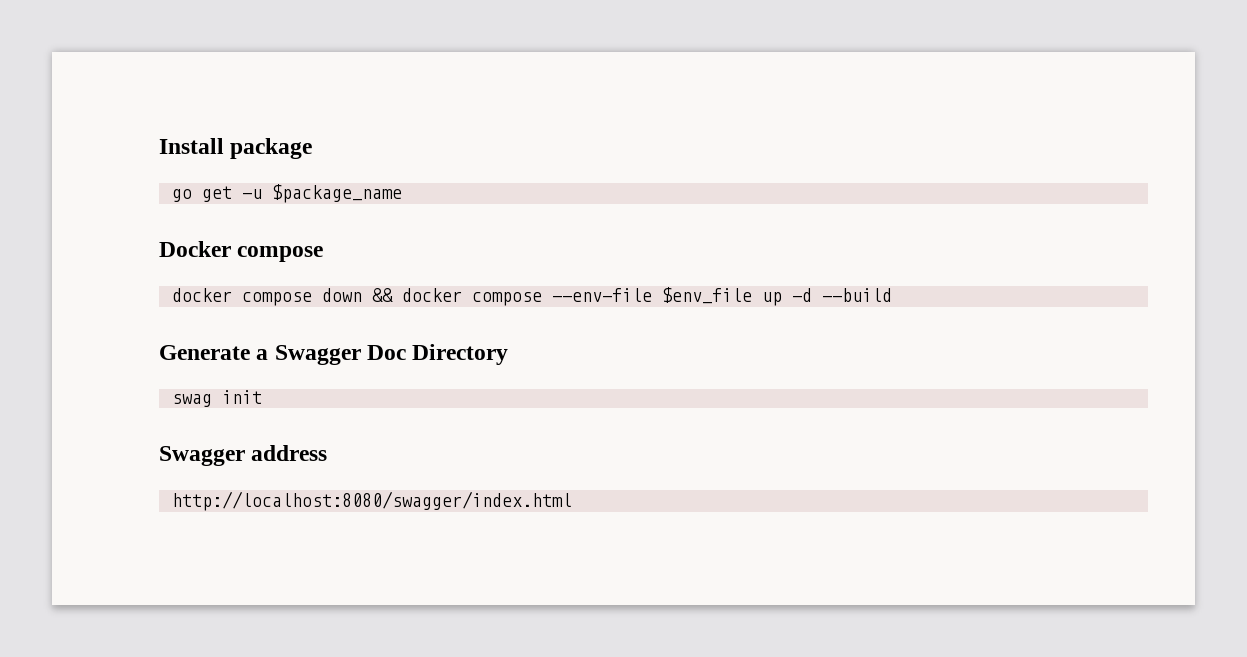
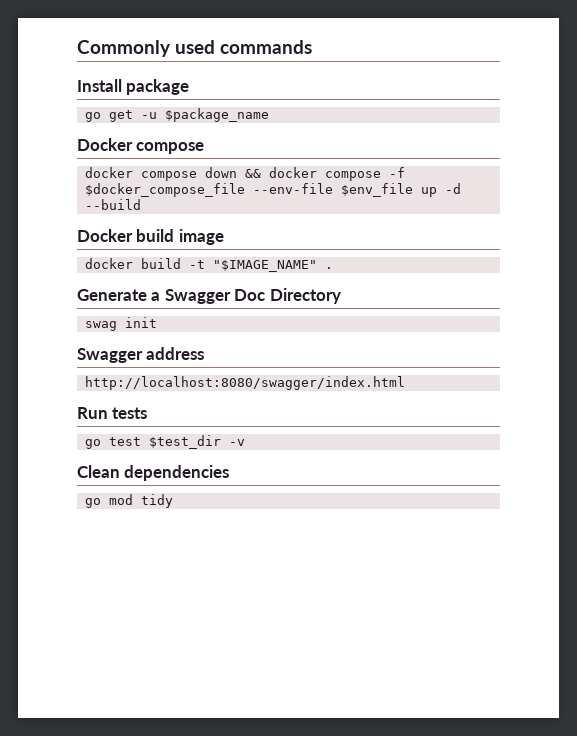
+ Commonly used commands
- docker compose down && docker compose --env-file $env_file up -d --build
+ docker compose down && docker compose -f $docker_compose_file --env-file $env_file up -d --build
+ Docker build image
+ docker build -t "$IMAGE_NAME" .
+ Run tests
+ go test $test_dir -v
+ Clean dependencies
+ go mod tidy

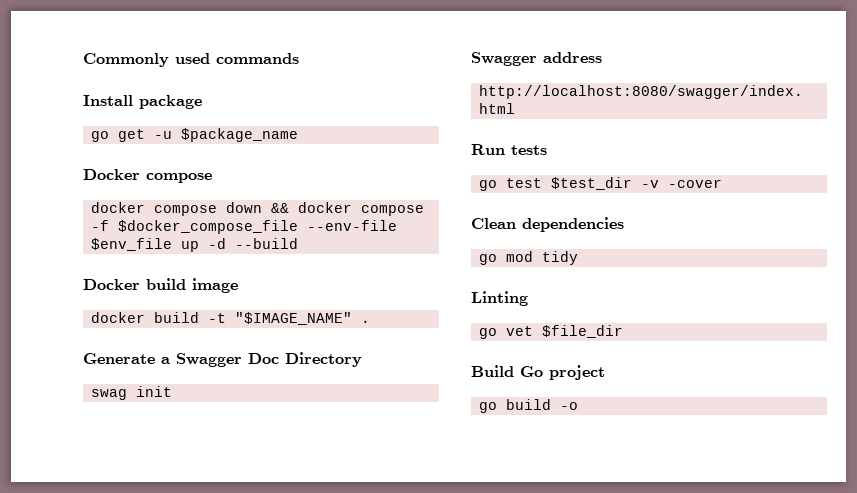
- go test $test_dir -v
+ go test $test_dir -v -cover
+ Linting
+ go vet $file_dir
+ Build Go project
+ go build -o

